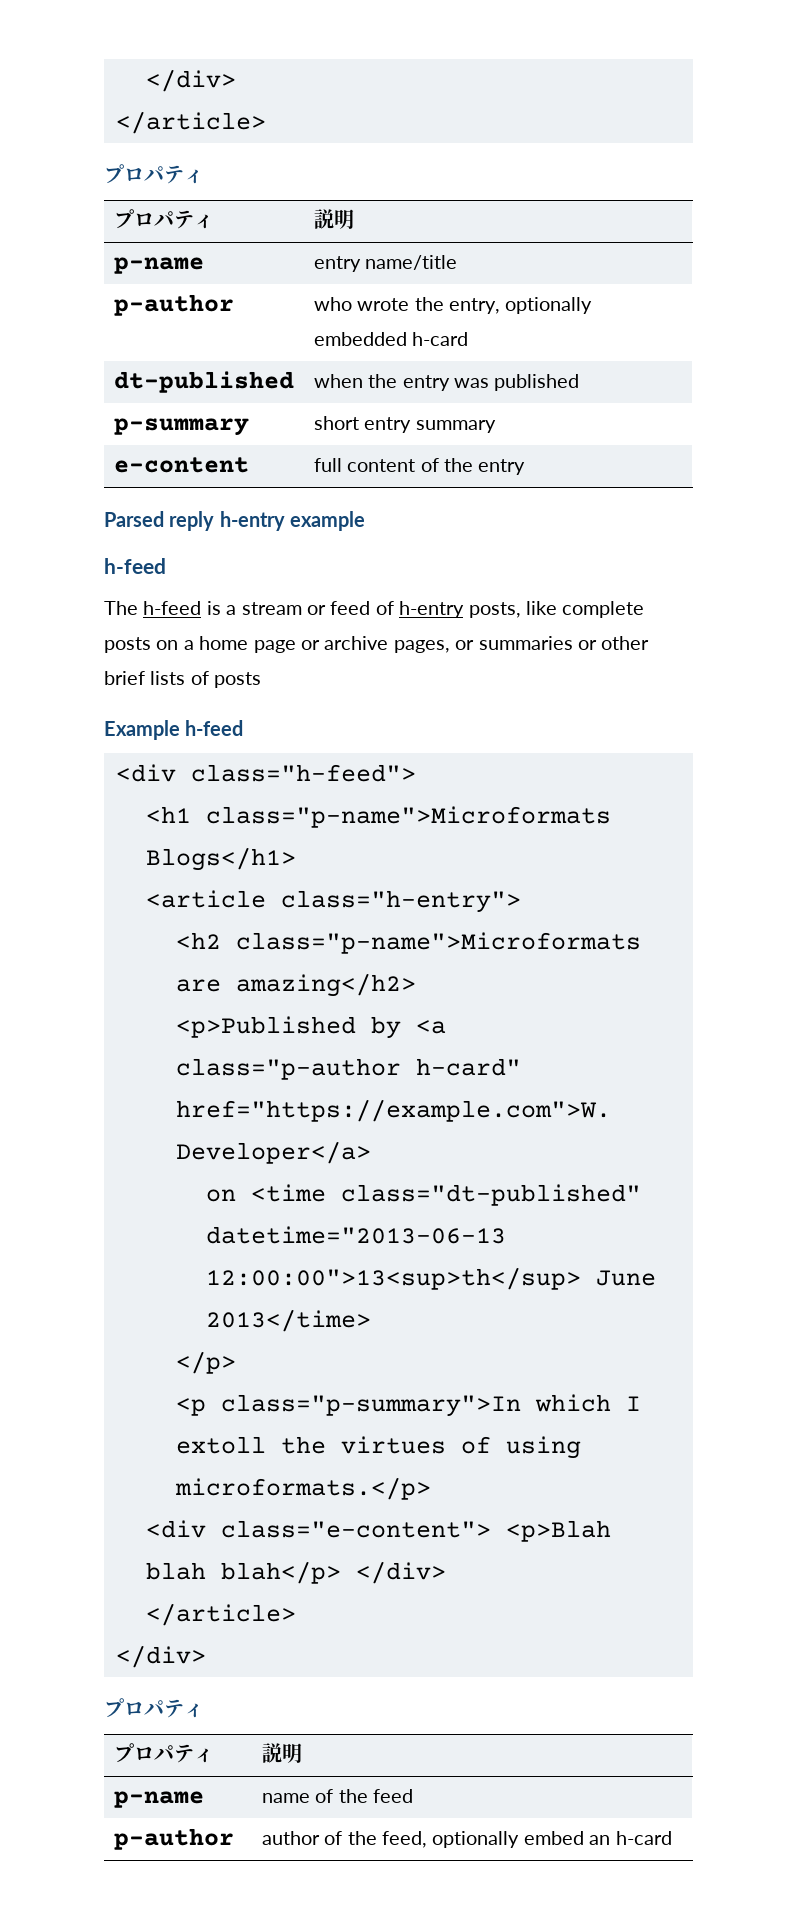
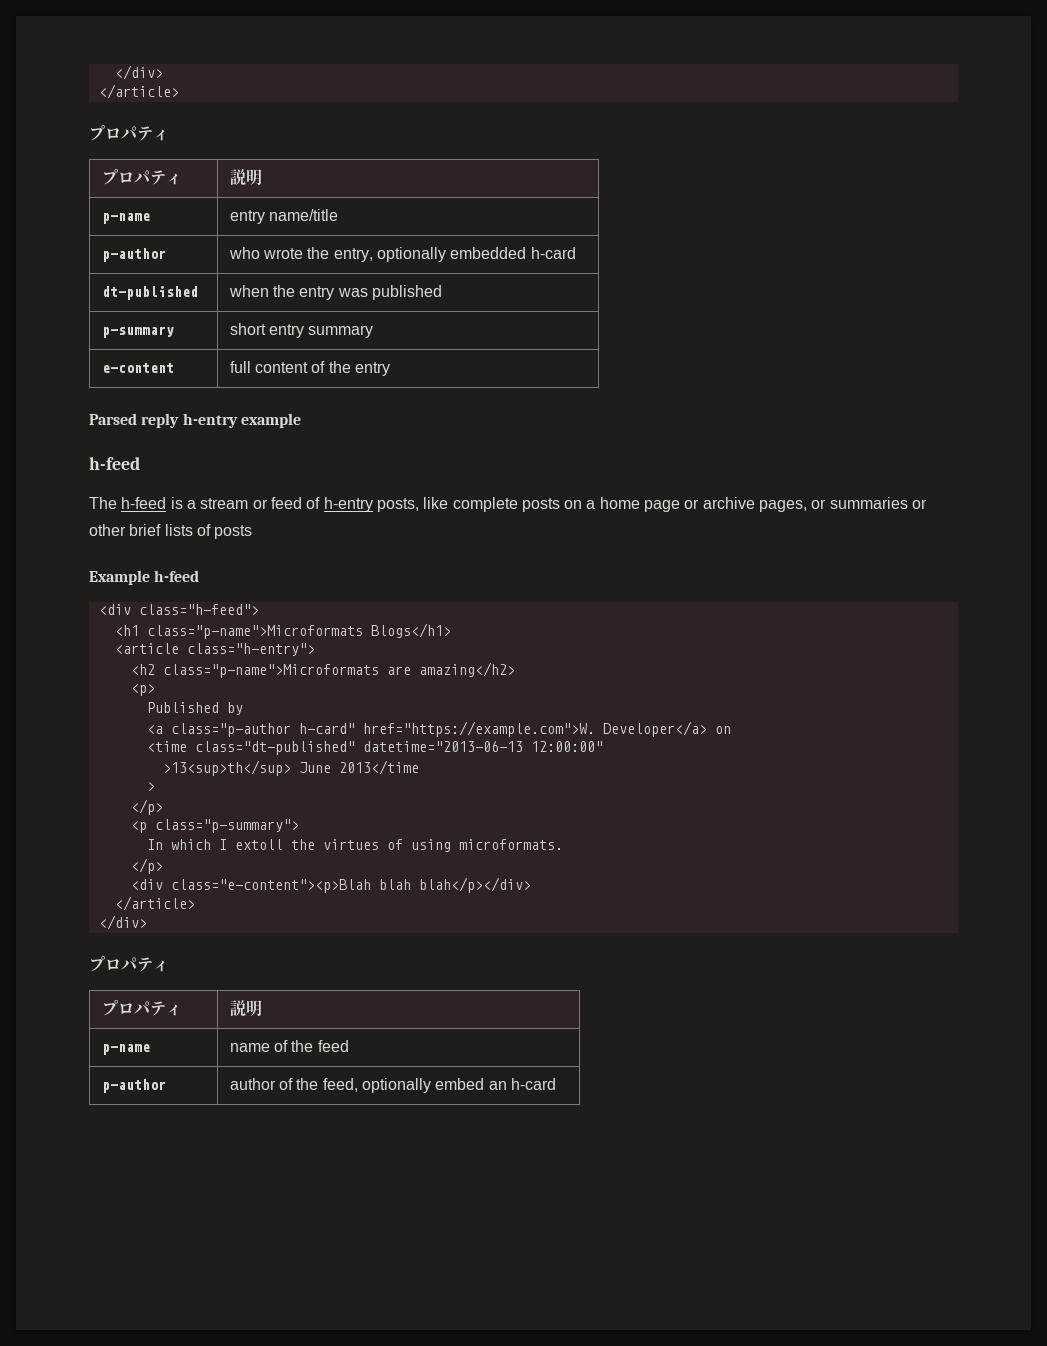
- <p>Published by <a class="p-author h-card" href="https://example.com">W. Developer</a>
- on <time class="dt-published" datetime="2013-06-13 12:00:00">13<sup>th</sup> June 2013</time>
+ <p>
+ Published by
+ <a class="p-author h-card" href="https://example.com">W. Developer</a> on
+ <time class="dt-published" datetime="2013-06-13 12:00:00"
+ >13<sup>th</sup> June 2013</time
+ >
- <p class="p-summary">In which I extoll the virtues of using microformats.</p>
- <div class="e-content"> <p>Blah blah blah</p> </div>
+ <p class="p-summary">
+ In which I extoll the virtues of using microformats.
+ </p>
+ <div class="e-content"><p>Blah blah blah</p></div>

